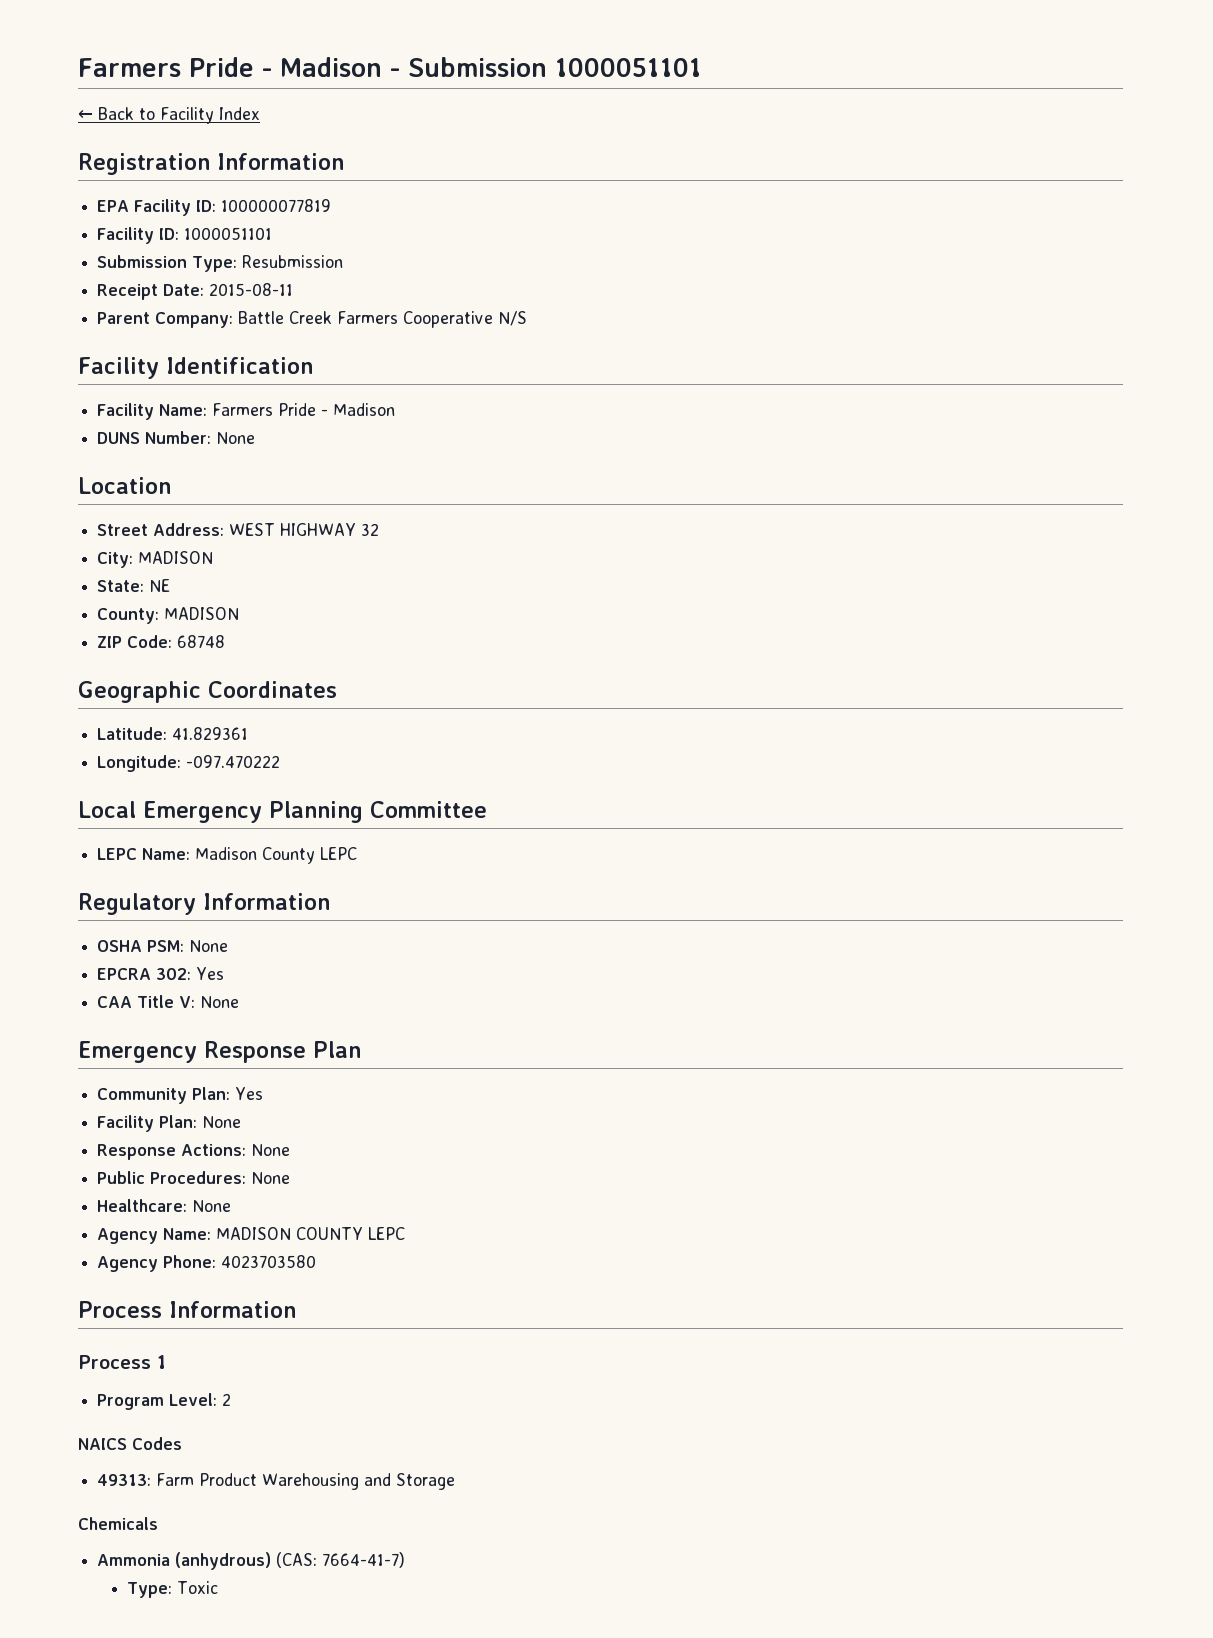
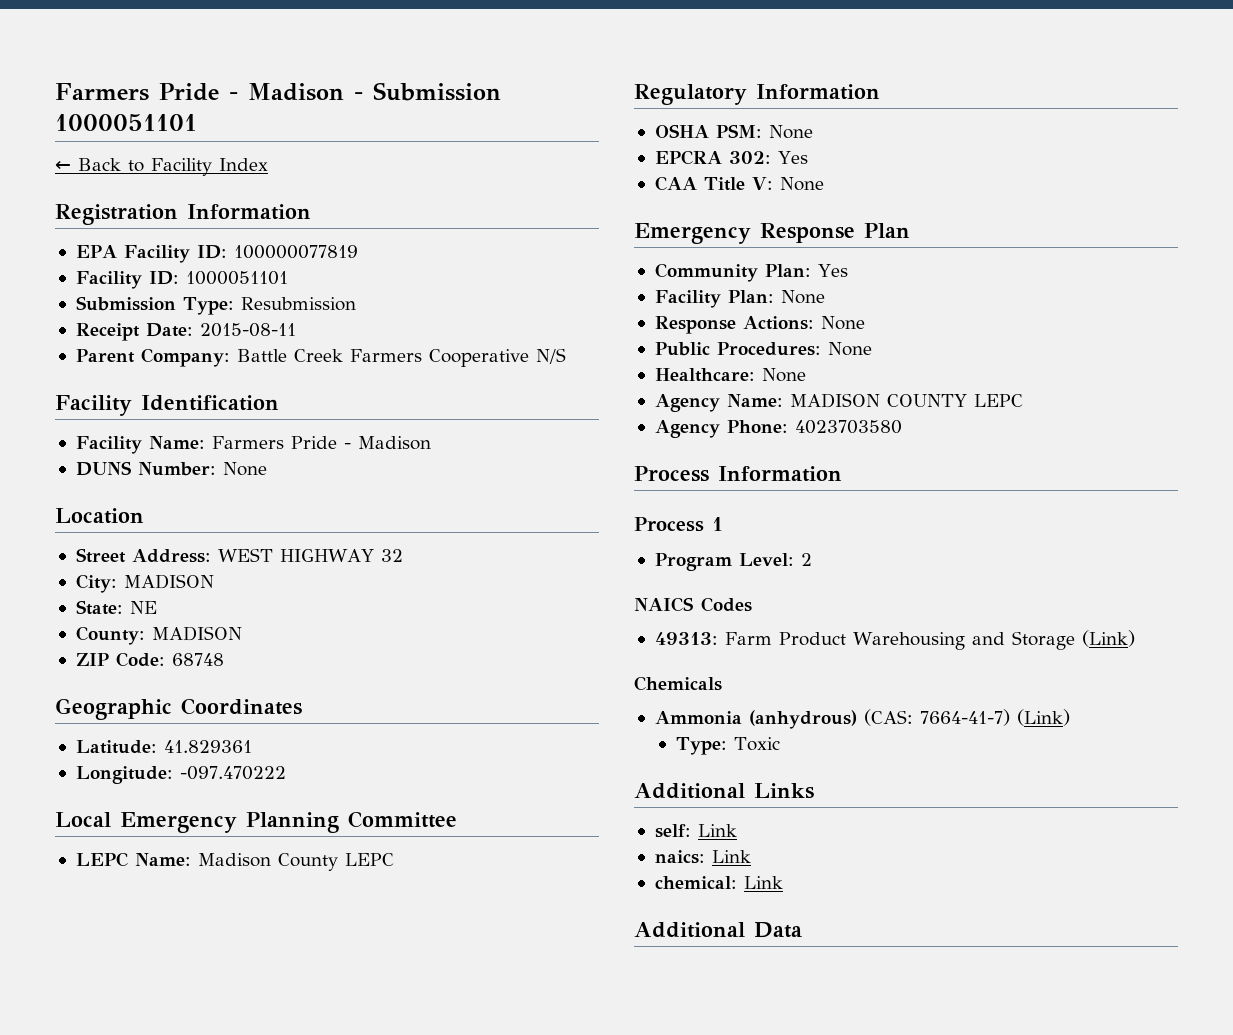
- 49313: Farm Product Warehousing and Storage
+ 49313: Farm Product Warehousing and Storage (Link)
- Ammonia (anhydrous) (CAS: 7664-41-7)
+ Ammonia (anhydrous) (CAS: 7664-41-7) (Link)
+ Additional Links
+ self: Link
+ naics: Link
+ chemical: Link
+ Additional Data

